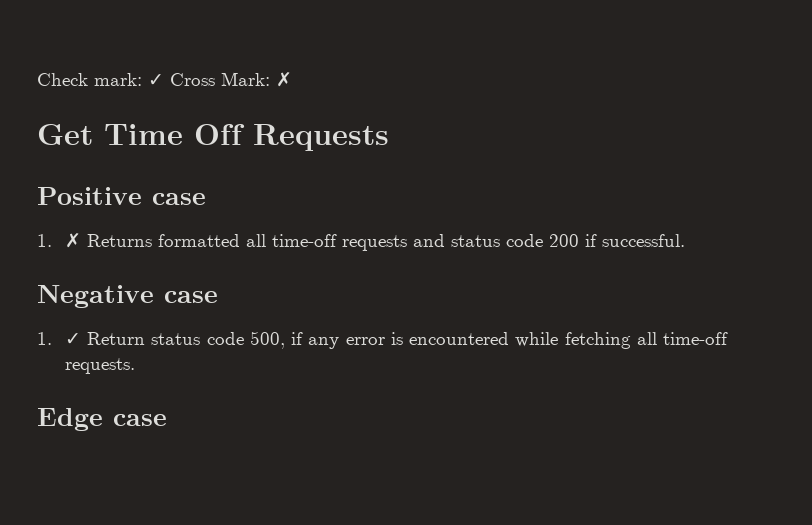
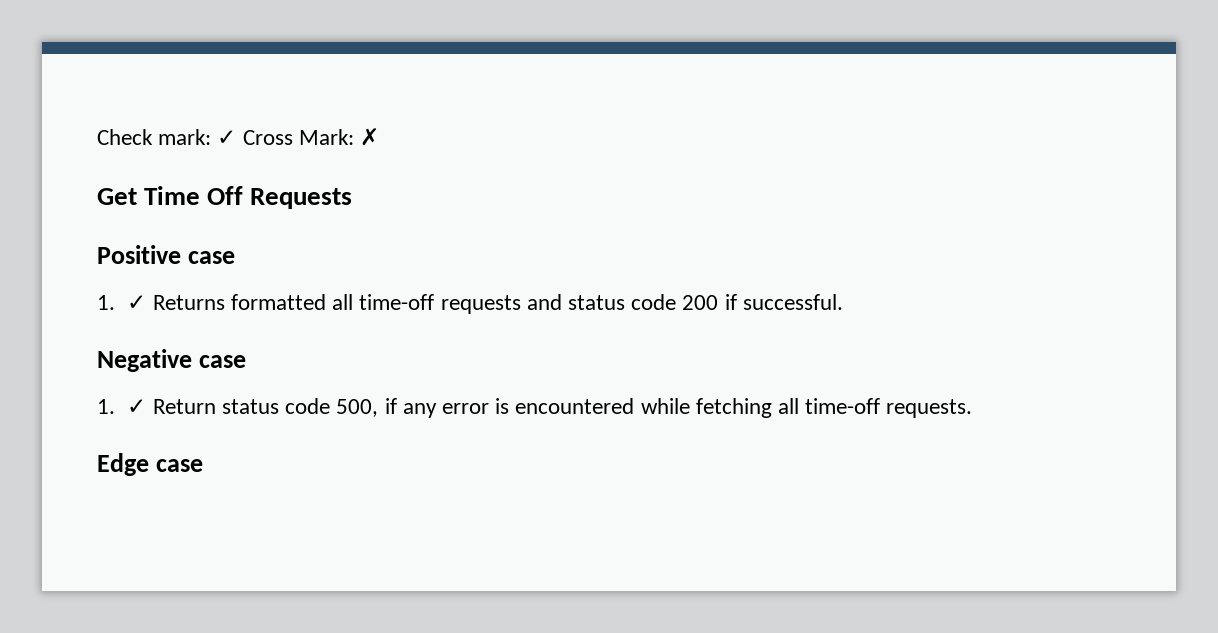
- 1. ✗ Returns formatted all time-off requests and status code 200 if successful.
+ 1. ✓ Returns formatted all time-off requests and status code 200 if successful.

